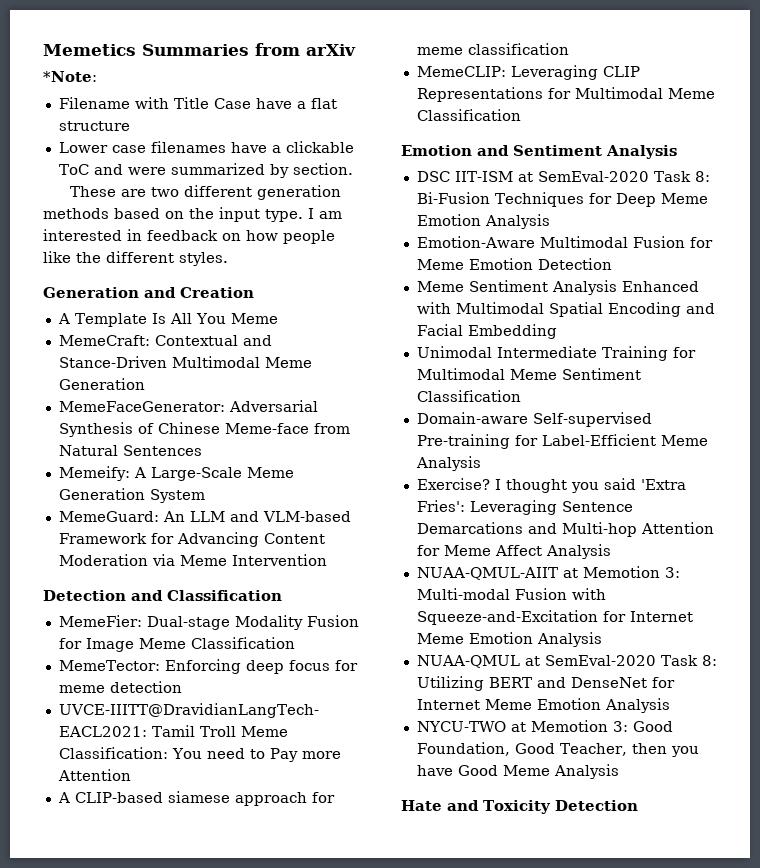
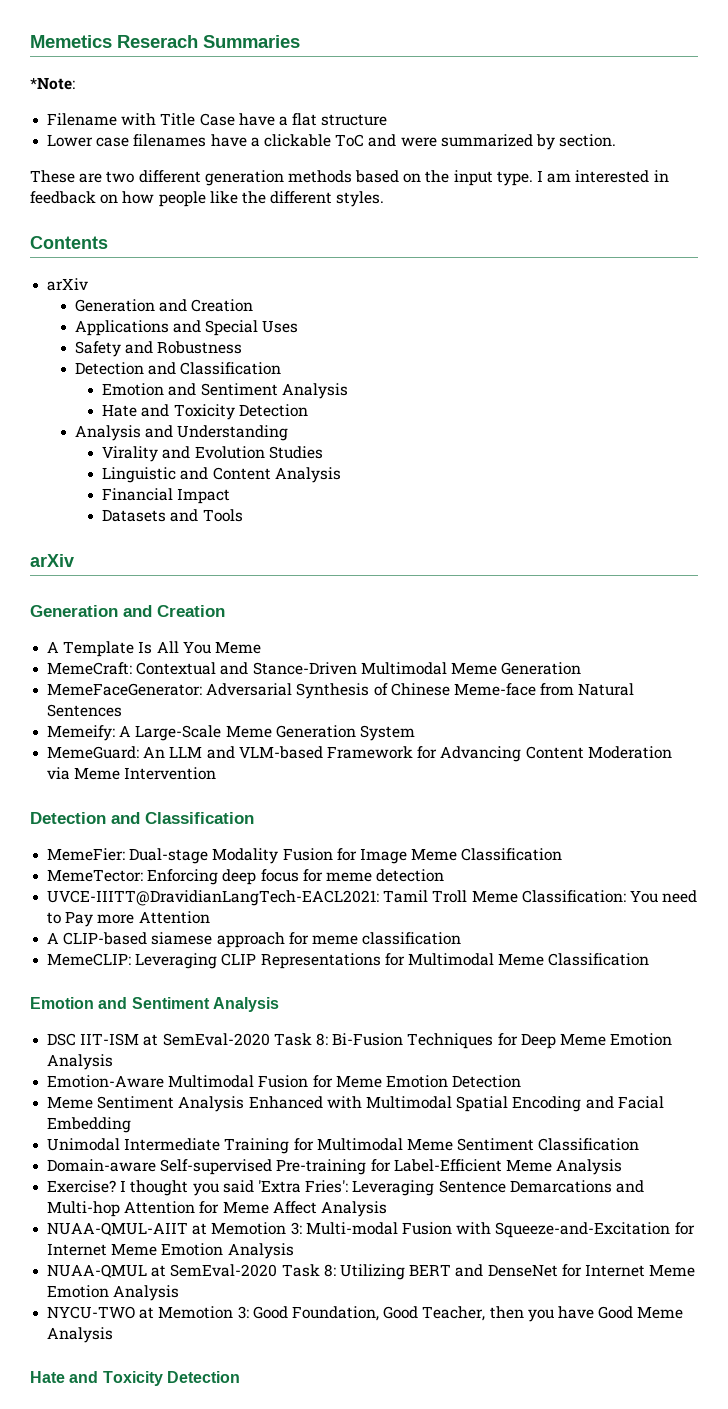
- Memetics Summaries from arXiv
+ Memetics Reserach Summaries
+ Contents
+ arXiv
+ Generation and Creation
+ Applications and Special Uses
+ Safety and Robustness
+ Detection and Classification
+ Emotion and Sentiment Analysis
+ Hate and Toxicity Detection
+ Analysis and Understanding
+ Virality and Evolution Studies
+ Linguistic and Content Analysis
+ Financial Impact
+ Datasets and Tools
+ arXiv

